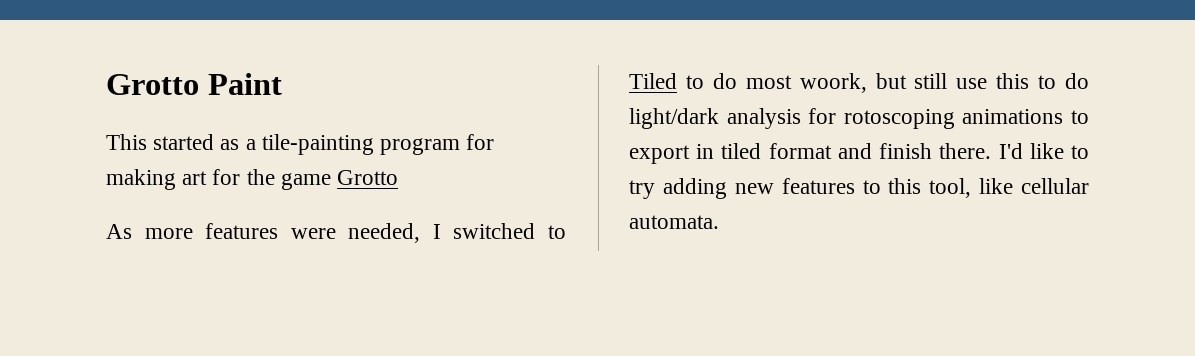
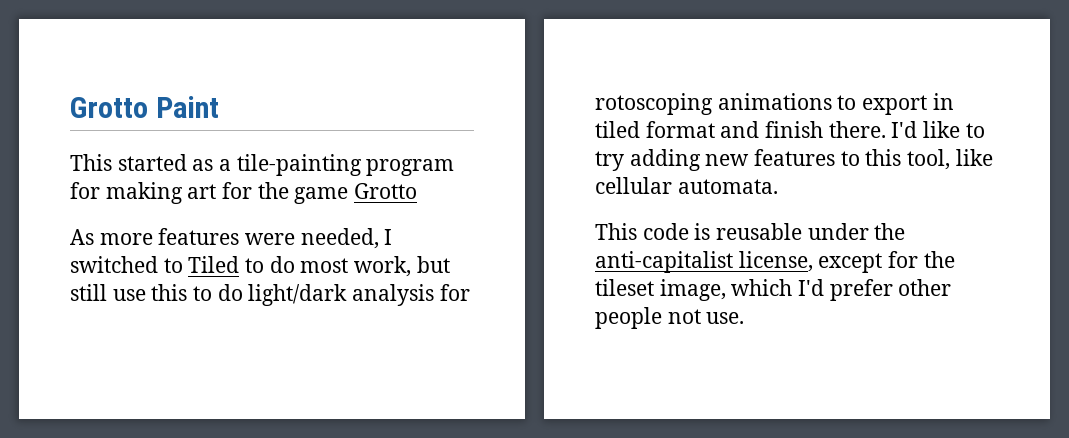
- As more features were needed, I switched to Tiled to do most woork, but still use this to do light/dark analysis for rotoscoping animations to export in tiled format and finish there.
+ As more features were needed, I switched to Tiled to do most work, but still use this to do light/dark analysis for rotoscoping animations to export in tiled format and finish there.
+ This code is reusable under the anti-capitalist license, except for the tileset image, which I'd prefer other people not use.

